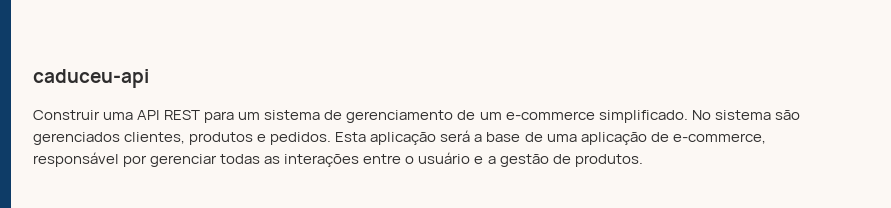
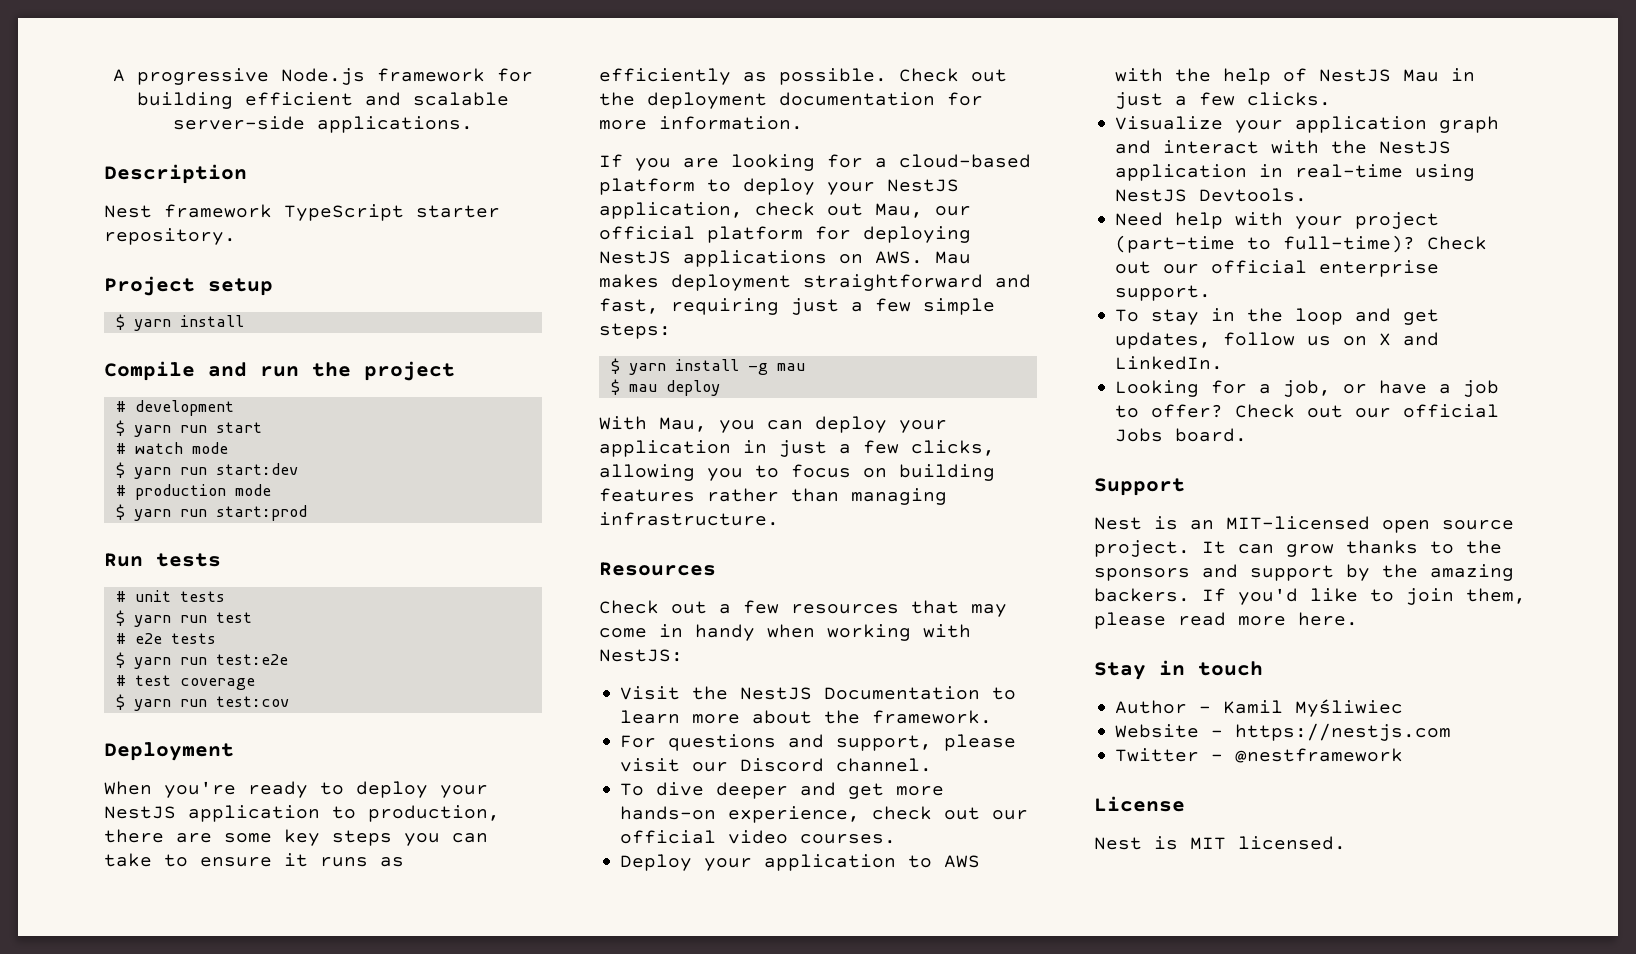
- caduceu-api
- Construir uma API REST para um sistema de gerenciamento de um e-commerce simplificado. No sistema são gerenciados clientes, produtos e pedidos. Esta aplicação será a base de uma aplicação de e-commerce, responsável por gerenciar todas as interações entre o usuário e a gestão de produtos.
+ A progressive Node.js framework for building efficient and scalable server-side applications.
+ Description
+ Nest framework TypeScript starter repository.
+ Project setup
+ $ yarn install
+ Compile and run the project
+ # development
+ $ yarn run start
+ # watch mode
+ $ yarn run start:dev
+ # production mode
+ $ yarn run start:prod
+ Run tests
+ # unit tests
+ $ yarn run test
+ # e2e tests
+ $ yarn run test:e2e
+ # test coverage
+ $ yarn run test:cov
+ Deployment
+ When you're ready to deploy your NestJS application to production, there are some key steps you can take to ensure it runs as efficiently as possible. Check out the deployment documentation for more information.
+ If you are looking for a cloud-based platform to deploy your NestJS application, check out Mau, our official platform for deploying NestJS applications on AWS. Mau makes deployment straightforward and fast, requiring just a few simple steps:
+ $ yarn install -g mau
+ $ mau deploy
+ With Mau, you can deploy your application in just a few clicks, allowing you to focus on building features rather than managing infrastructure.
+ Resources
+ Check out a few resources that may come in handy when working with NestJS:
+ Visit the NestJS Documentation to learn more about the framework.
+ For questions and support, please visit our Discord channel.
+ To dive deeper and get more hands-on experience, check out our official video courses.
+ Deploy your application to AWS with the help of NestJS Mau in just a few clicks.
+ Visualize your application graph and interact with the NestJS application in real-time using NestJS Devtools.
+ Need help with your project (part-time to full-time)? Check out our official enterprise support.
+ To stay in the loop and get updates, follow us on X and LinkedIn.
+ Looking for a job, or have a job to offer? Check out our official Jobs board.
+ Support
+ Nest is an MIT-licensed open source project. It can grow thanks to the sponsors and support by the amazing backers. If you'd like to join them, please read more here.
+ Stay in touch
+ Author - Kamil Myśliwiec
+ Website - https://nestjs.com
+ Twitter - @nestframework
+ License
+ Nest is MIT licensed.

